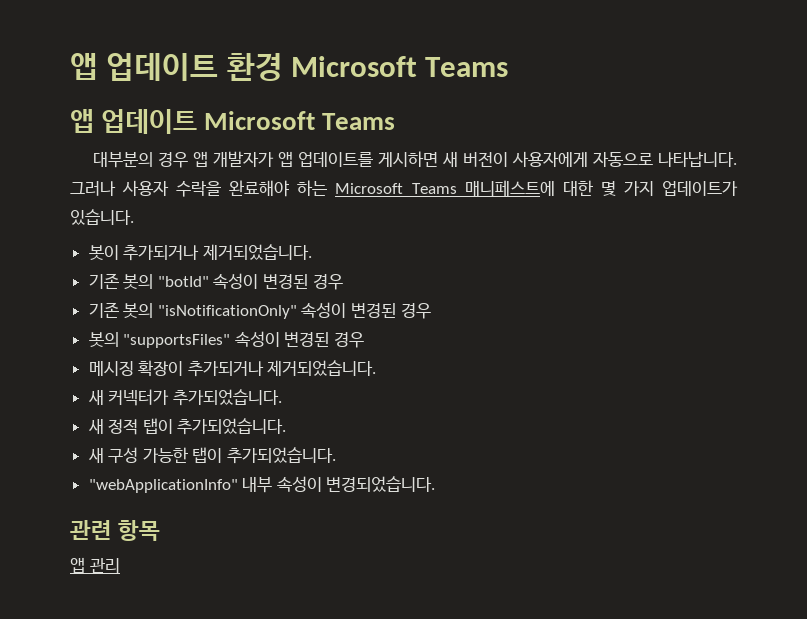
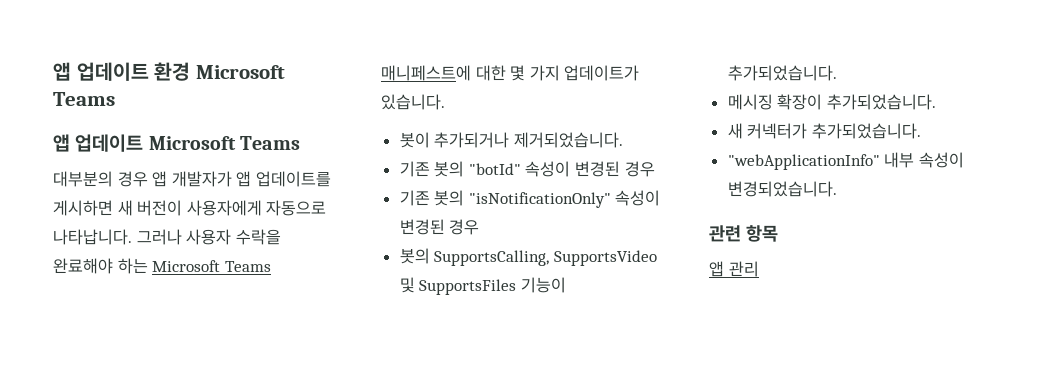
- 봇의 "supportsFiles" 속성이 변경된 경우
+ 봇의 SupportsCalling, SupportsVideo 및 SupportsFiles 기능이 추가되었습니다.
- 메시징 확장이 추가되거나 제거되었습니다.
+ 메시징 확장이 추가되었습니다.
- 새 정적 탭이 추가되었습니다.
- 새 구성 가능한 탭이 추가되었습니다.

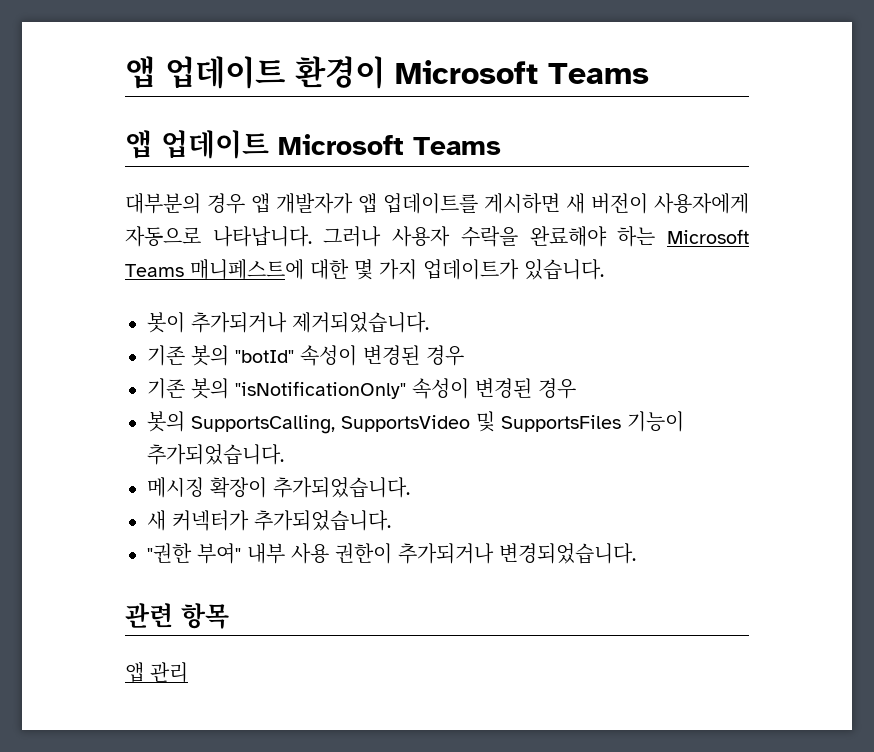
- 앱 업데이트 환경 Microsoft Teams
+ 앱 업데이트 환경이 Microsoft Teams
- "webApplicationInfo" 내부 속성이 변경되었습니다.
+ "권한 부여" 내부 사용 권한이 추가되거나 변경되었습니다.

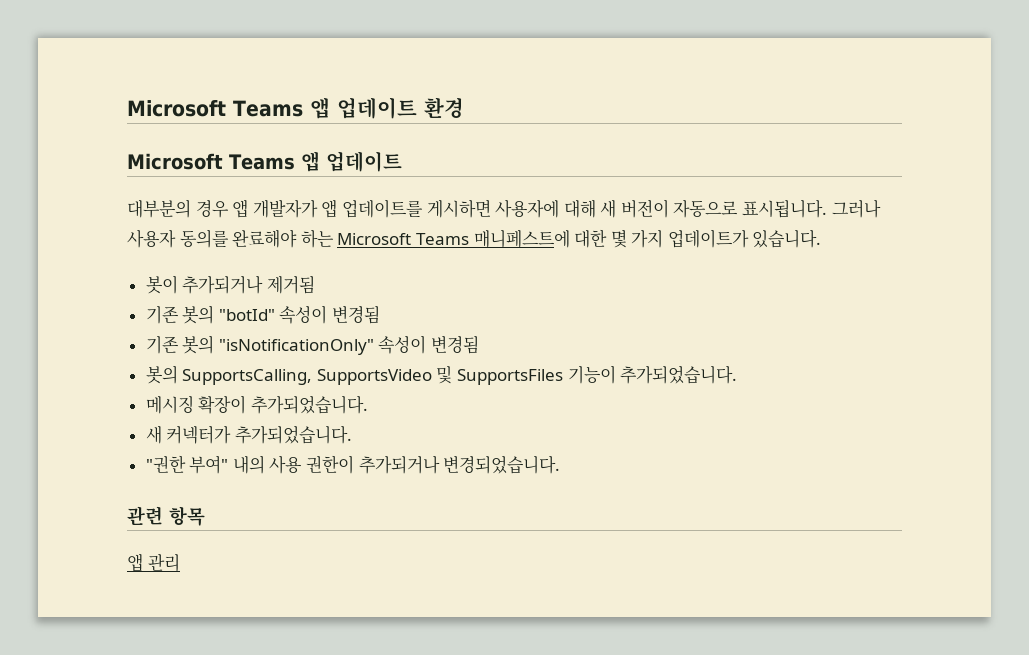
- 앱 업데이트 환경이 Microsoft Teams
- 앱 업데이트 Microsoft Teams
+ Microsoft Teams 앱 업데이트 환경
+ Microsoft Teams 앱 업데이트
- 대부분의 경우 앱 개발자가 앱 업데이트를 게시하면 새 버전이 사용자에게 자동으로 나타납니다.
+ 대부분의 경우 앱 개발자가 앱 업데이트를 게시하면 사용자에 대해 새 버전이 자동으로 표시됩니다.
- 그러나 사용자 수락을 완료해야 하는 Microsoft Teams 매니페스트에 대한 몇 가지 업데이트가 있습니다.
+ 그러나 사용자 동의를 완료해야 하는 Microsoft Teams 매니페스트에 대한 몇 가지 업데이트가 있습니다.
- 봇이 추가되거나 제거되었습니다.
+ 봇이 추가되거나 제거됨
- 기존 봇의 "botId" 속성이 변경된 경우
+ 기존 봇의 "botId" 속성이 변경됨
- 기존 봇의 "isNotificationOnly" 속성이 변경된 경우
+ 기존 봇의 "isNotificationOnly" 속성이 변경됨
- "권한 부여" 내부 사용 권한이 추가되거나 변경되었습니다.
+ "권한 부여" 내의 사용 권한이 추가되거나 변경되었습니다.

